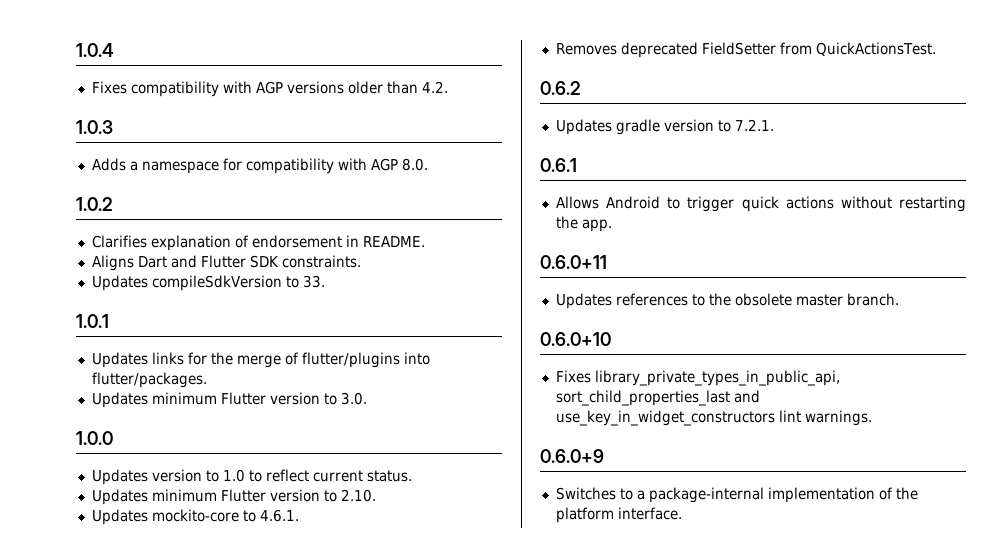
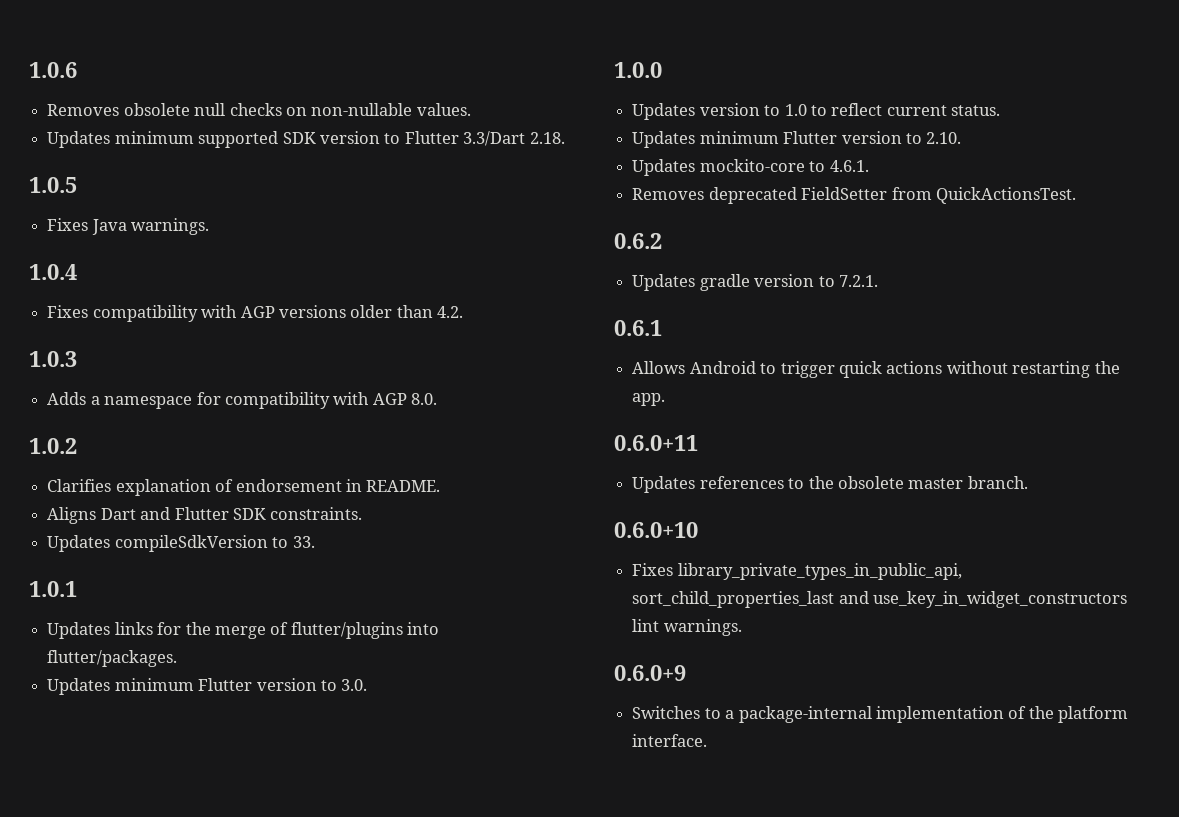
+ 1.0.6
+ Removes obsolete null checks on non-nullable values.
+ Updates minimum supported SDK version to Flutter 3.3/Dart 2.18.
+ 1.0.5
+ Fixes Java warnings.

